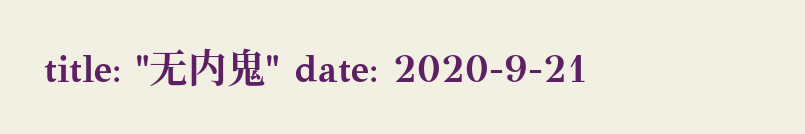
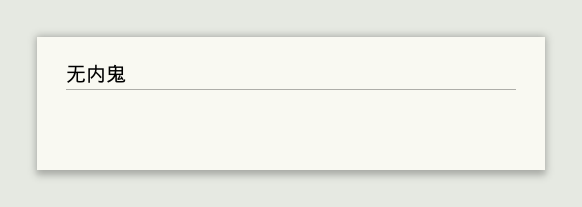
- title: "无内鬼" date: 2020-9-21
+ 无内鬼

